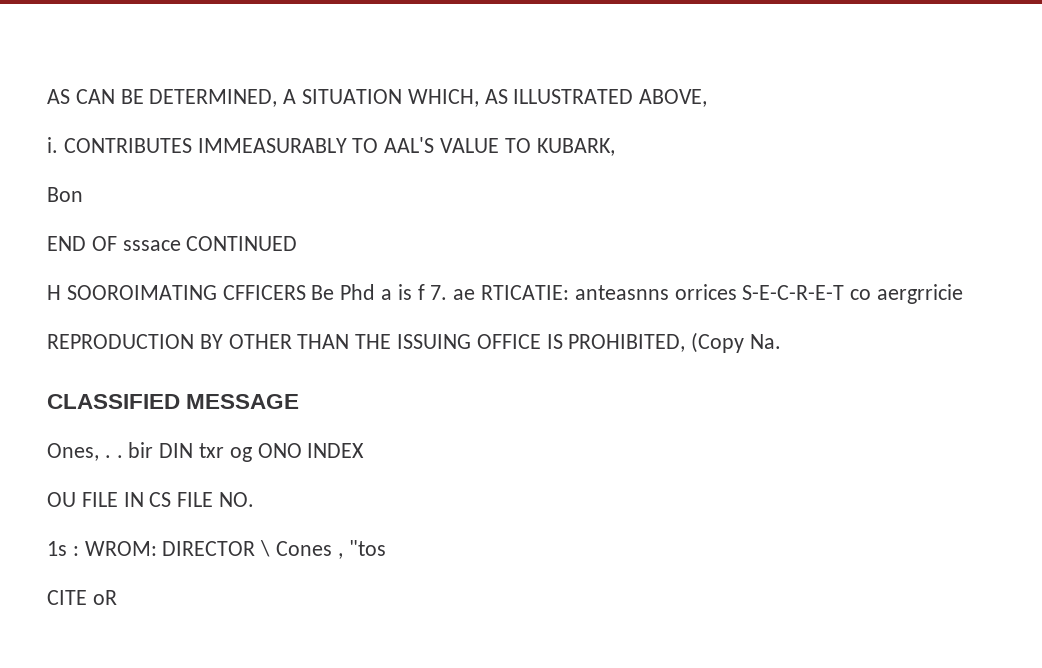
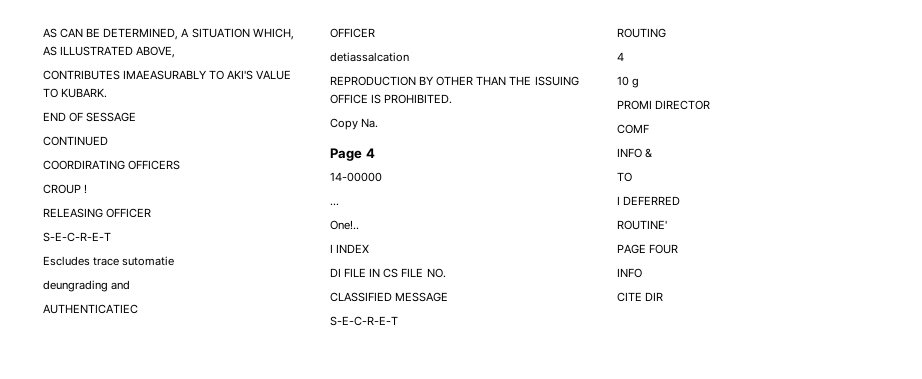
- i. CONTRIBUTES IMMEASURABLY TO AAL'S VALUE TO KUBARK,
- Bon
+ CONTRIBUTES IMAEASURABLY TO AKI'S VALUE TO KUBARK.
- END OF sssace CONTINUED
+ END OF SESSAGE
+ CONTINUED
- H SOOROIMATING CFFICERS Be Phd a is f 7. ae RTICATIE: anteasnns orrices S-E-C-R-E-T co aergrricie
+ COORDIRATING OFFICERS
+ CROUP !
+ RELEASING OFFICER
+ S-E-C-R-E-T
+ Escludes trace sutomatie
+ deungrading and
+ AUTHENTICATIEC
+ OFFICER
+ detiassalcation
- REPRODUCTION BY OTHER THAN THE ISSUING OFFICE IS PROHIBITED, (Copy Na.
+ REPRODUCTION BY OTHER THAN THE ISSUING OFFICE IS PROHIBITED.
+ Copy Na.
- CLASSIFIED MESSAGE
- Ones, . . bir DIN txr og ONO INDEX
+ Page 4
+ 14-00000
+ ...
+ One!..
+ I INDEX
- OU FILE IN CS FILE NO.
+ DI FILE IN CS FILE NO.
- 1s : WROM: DIRECTOR \ Cones , "tos
+ CLASSIFIED MESSAGE
+ S-E-C-R-E-T
+ ROUTING
+ 4
+ 10 g
+ PROMI DIRECTOR
+ COMF
+ INFO &
+ TO
+ I DEFERRED
+ ROUTINE'
+ PAGE FOUR
+ INFO
- CITE oR
+ CITE DIR

